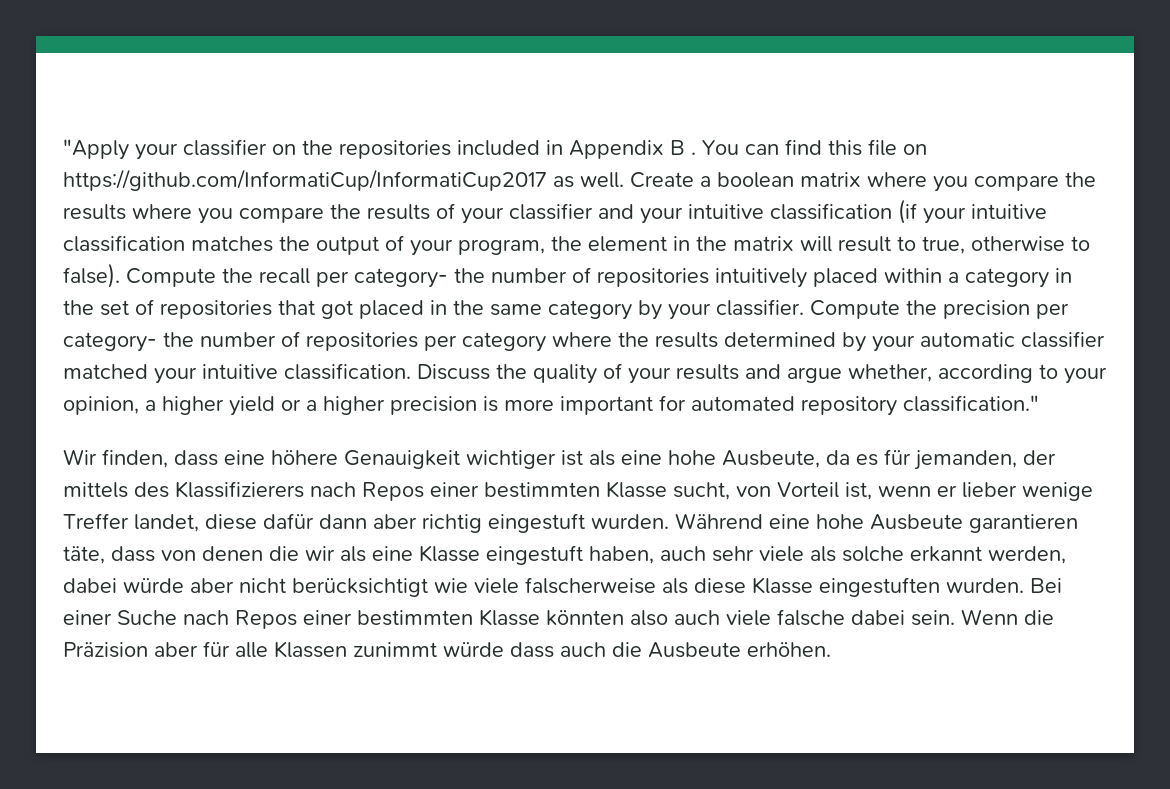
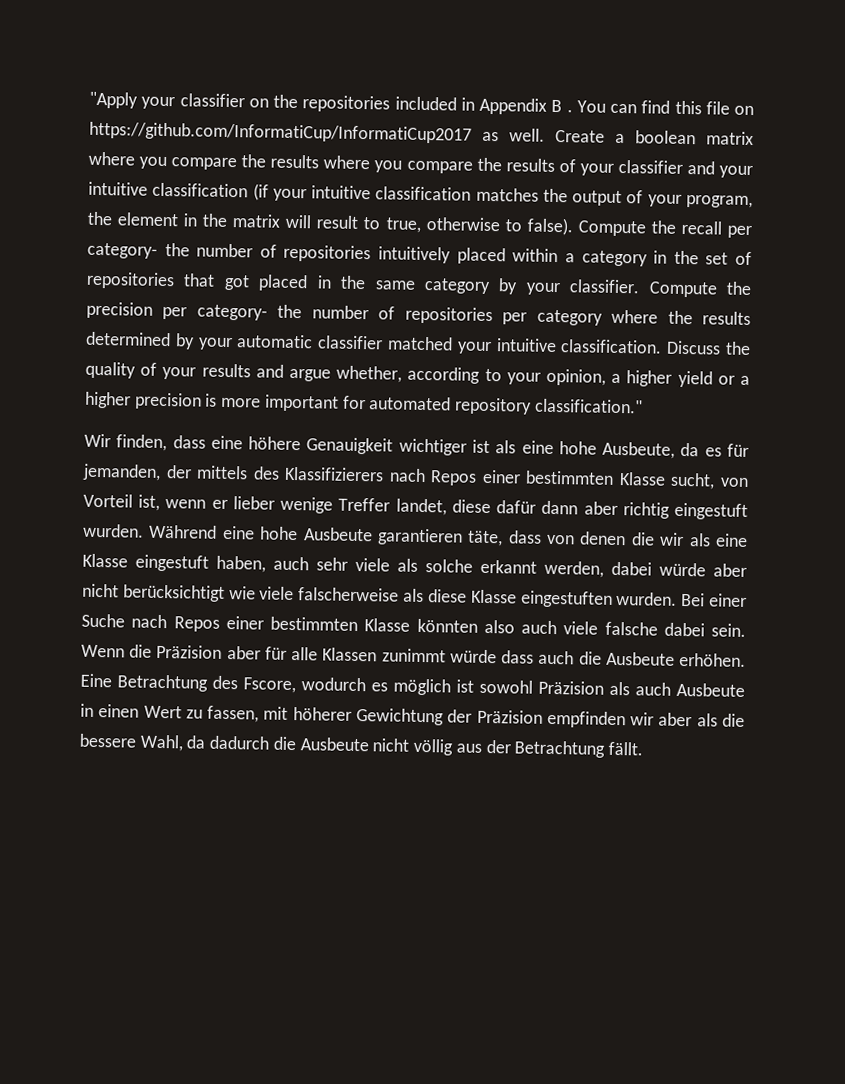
+ Eine Betrachtung des Fscore, wodurch es möglich ist sowohl Präzision als auch Ausbeute in einen Wert zu fassen, mit höherer Gewichtung der Präzision empfinden wir aber als die bessere Wahl, da dadurch die Ausbeute nicht völlig aus der Betrachtung fällt.

